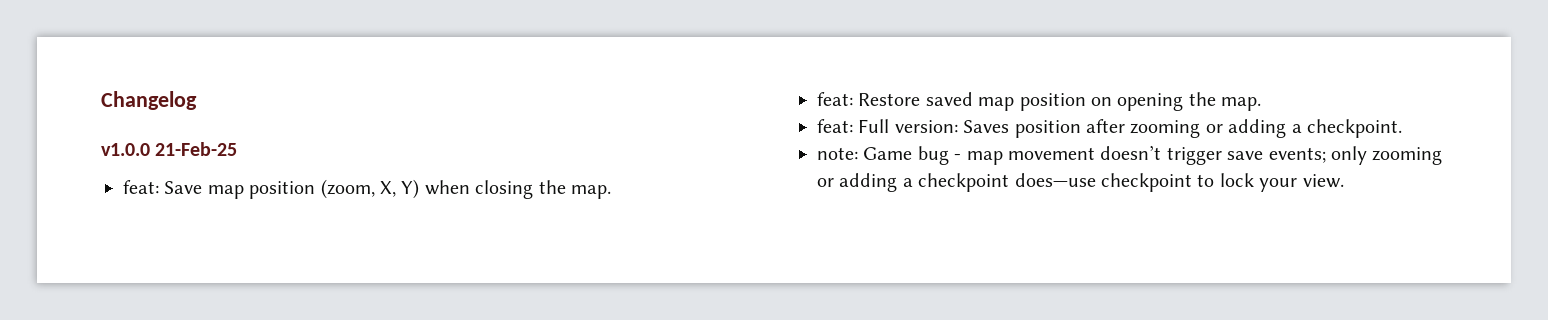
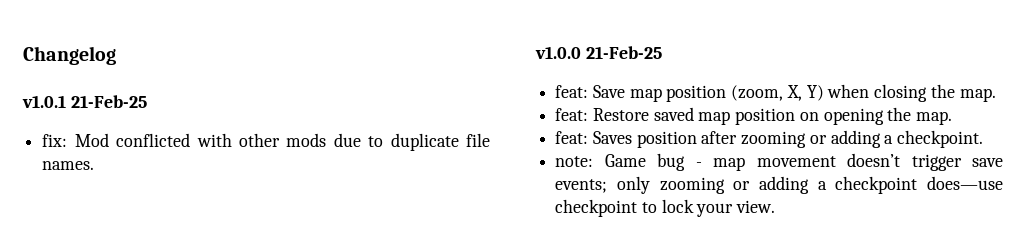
+ v1.0.1 21-Feb-25
+ fix: Mod conflicted with other mods due to duplicate file names.
- feat: Full version: Saves position after zooming or adding a checkpoint.
+ feat: Saves position after zooming or adding a checkpoint.

